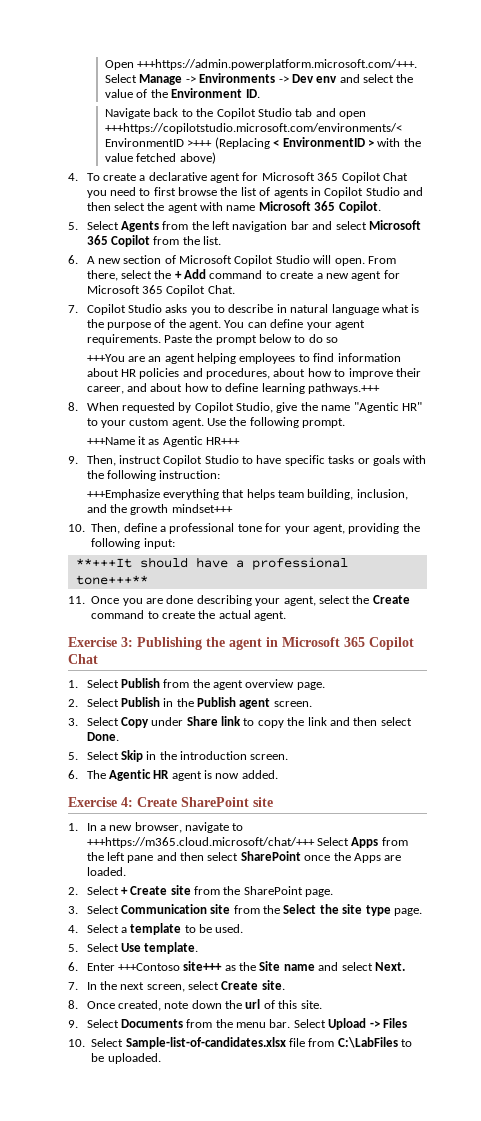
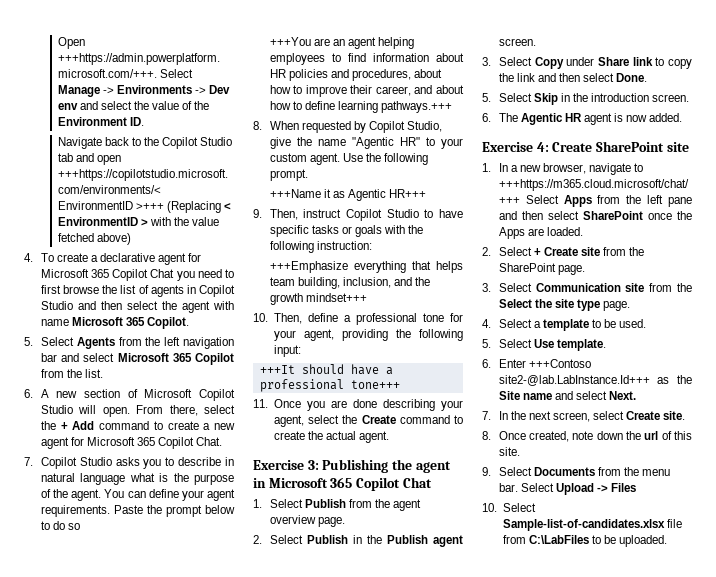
- **+++It should have a professional tone+++**
+ +++It should have a professional tone+++
- 6. Enter +++Contoso site+++ as the Site name and select Next.
+ 6. Enter +++Contoso site2-@lab.LabInstance.Id+++ as the Site name and select Next.

